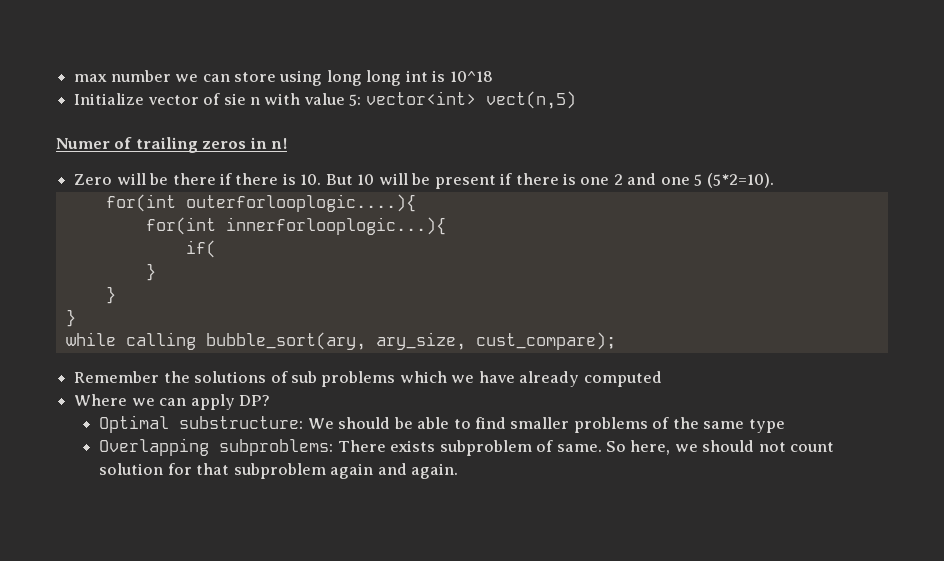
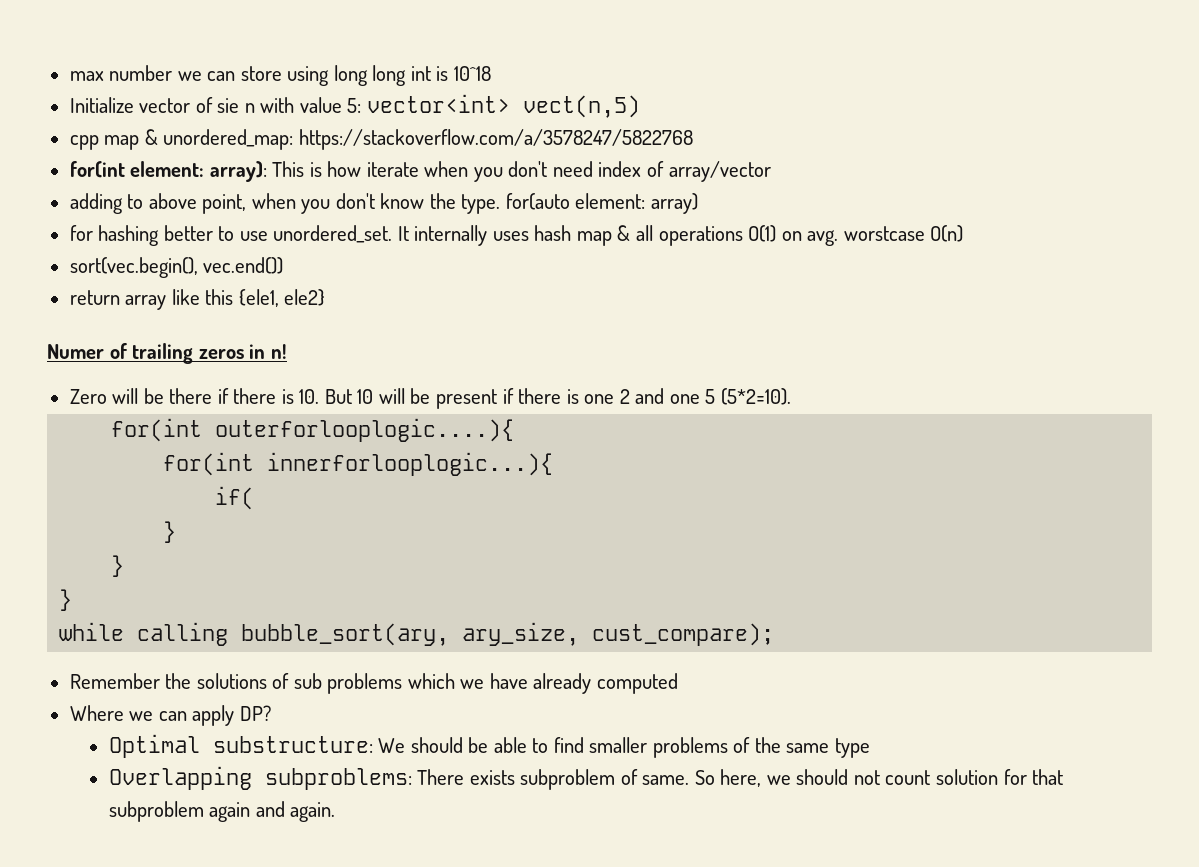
+ cpp map & unordered_map: https://stackoverflow.com/a/3578247/5822768
+ for(int element: array): This is how iterate when you don't need index of array/vector
+ adding to above point, when you don't know the type. for(auto element: array)
+ for hashing better to use unordered_set. It internally uses hash map & all operations O(1) on avg. worstcase O(n)
+ sort(vec.begin(), vec.end())
+ return array like this {ele1, ele2}

